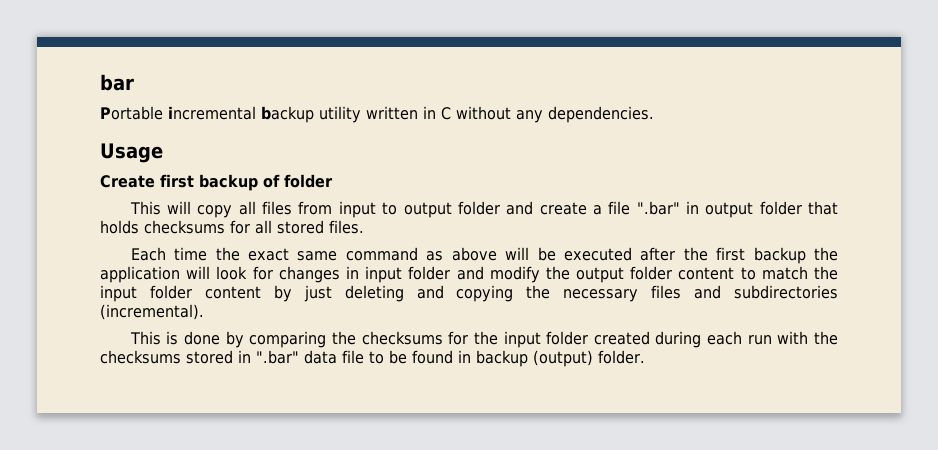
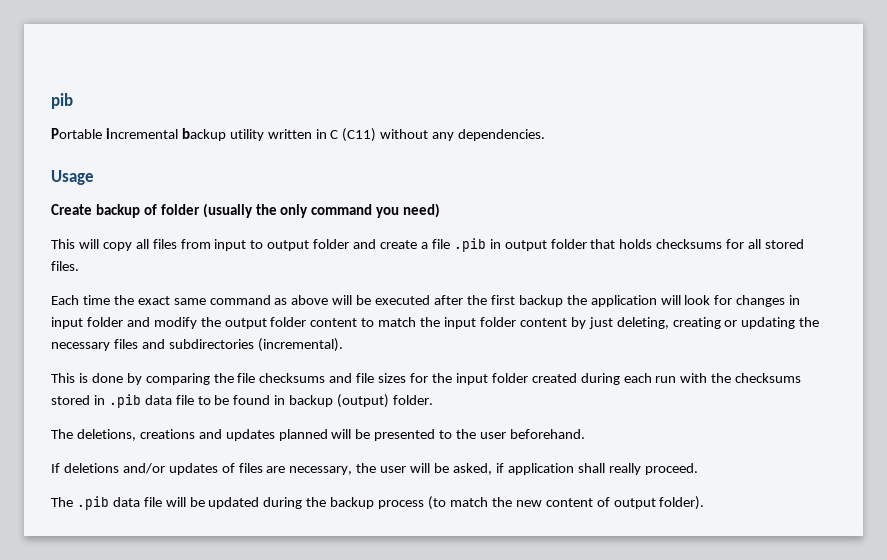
- bar
+ pib
- Portable incremental backup utility written in C without any dependencies.
+ Portable incremental backup utility written in C (C11) without any dependencies.
- Create first backup of folder
+ Create backup of folder (usually the only command you need)
- This will copy all files from input to output folder and create a file ".bar" in output folder that holds checksums for all stored files.
+ This will copy all files from input to output folder and create a file .pib in output folder that holds checksums for all stored files.
- Each time the exact same command as above will be executed after the first backup the application will look for changes in input folder and modify the output folder content to match the input folder content by just deleting and copying the necessary files and subdirectories (incremental).
+ Each time the exact same command as above will be executed after the first backup the application will look for changes in input folder and modify the output folder content to match the input folder content by just deleting, creating or updating the necessary files and subdirectories (incremental).
- This is done by comparing the checksums for the input folder created during each run with the checksums stored in ".bar" data file to be found in backup (output) folder.
+ This is done by comparing the file checksums and file sizes for the input folder created during each run with the checksums stored in .pib data file to be found in backup (output) folder.
+ The deletions, creations and updates planned will be presented to the user beforehand.
+ If deletions and/or updates of files are necessary, the user will be asked, if application shall really proceed.
+ The .pib data file will be updated during the backup process (to match the new content of output folder).

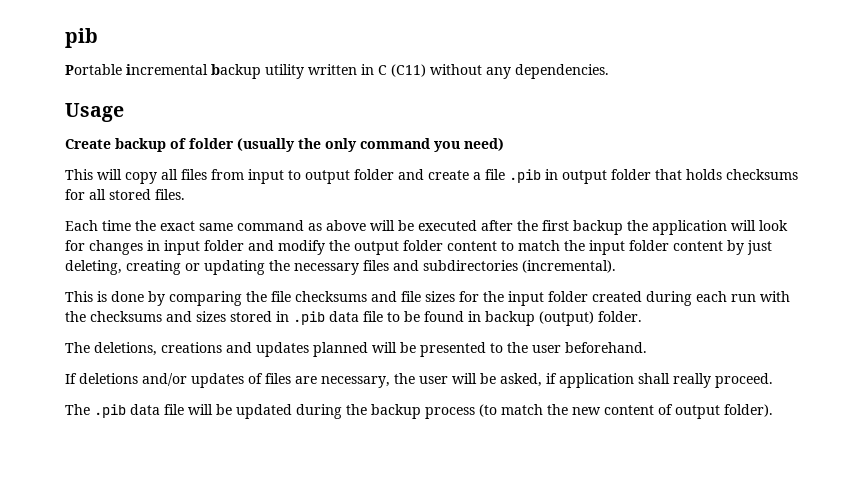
- This is done by comparing the file checksums and file sizes for the input folder created during each run with the checksums stored in .pib data file to be found in backup (output) folder.
+ This is done by comparing the file checksums and file sizes for the input folder created during each run with the checksums and sizes stored in .pib data file to be found in backup (output) folder.

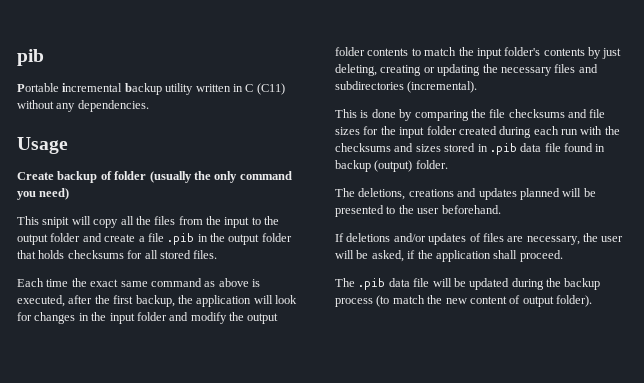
- This will copy all files from input to output folder and create a file .pib in output folder that holds checksums for all stored files.
+ This snipit will copy all the files from the input to the output folder and create a file .pib in the output folder that holds checksums for all stored files.
- Each time the exact same command as above will be executed after the first backup the application will look for changes in input folder and modify the output folder content to match the input folder content by just deleting, creating or updating the necessary files and subdirectories (incremental).
+ Each time the exact same command as above is executed, after the first backup, the application will look for changes in the input folder and modify the output folder contents to match the input folder's contents by just deleting, creating or updating the necessary files and subdirectories (incremental).
- This is done by comparing the file checksums and file sizes for the input folder created during each run with the checksums and sizes stored in .pib data file to be found in backup (output) folder.
+ This is done by comparing the file checksums and file sizes for the input folder created during each run with the checksums and sizes stored in .pib data file found in backup (output) folder.
- If deletions and/or updates of files are necessary, the user will be asked, if application shall really proceed.
+ If deletions and/or updates of files are necessary, the user will be asked, if the application shall proceed.

